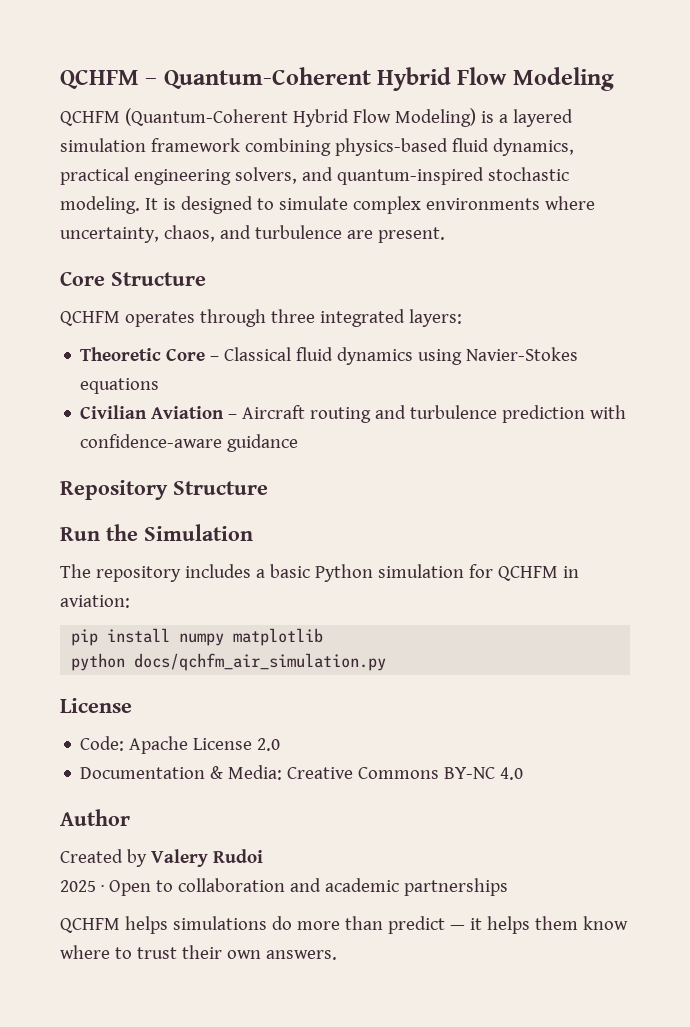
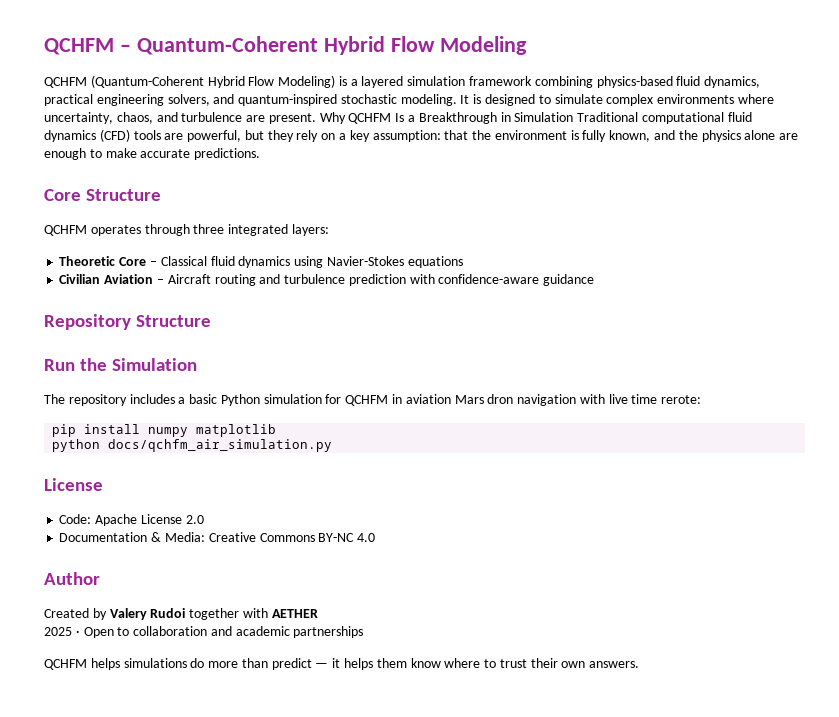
+ Why QCHFM Is a Breakthrough in Simulation Traditional computational fluid dynamics (CFD) tools are powerful, but they rely on a key assumption: that the environment is fully known, and the physics alone are enough to make accurate predictions.
- The repository includes a basic Python simulation for QCHFM in aviation:
+ The repository includes a basic Python simulation for QCHFM in aviation Mars dron navigation with live time rerote:
- Created by Valery Rudoi
+ Created by Valery Rudoi together with AETHER

